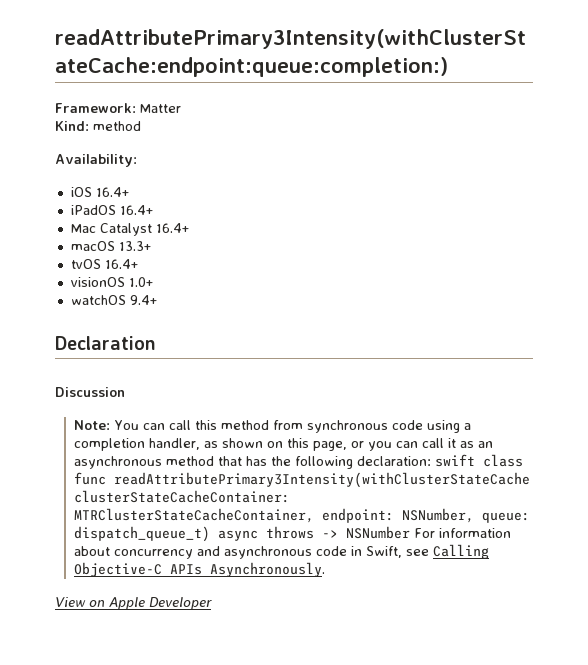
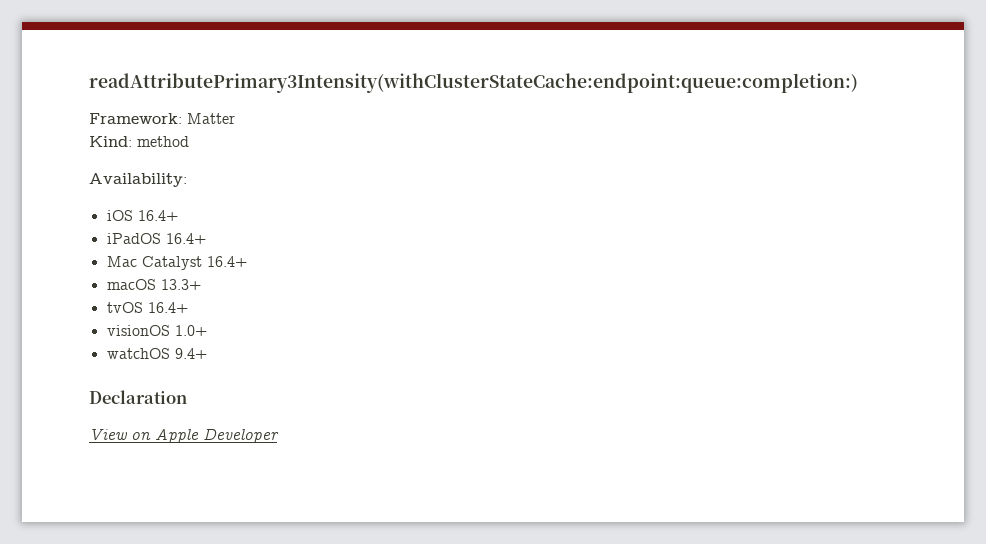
- Discussion
- Note: You can call this method from synchronous code using a completion handler, as shown on this page, or you can call it as an asynchronous method that has the following declaration: swift class func readAttributePrimary3Intensity(withClusterStateCache clusterStateCacheContainer: MTRClusterStateCacheContainer, endpoint: NSNumber, queue: dispatch_queue_t) async throws -> NSNumber For information about concurrency and asynchronous code in Swift, see Calling Objective-C APIs Asynchronously.

